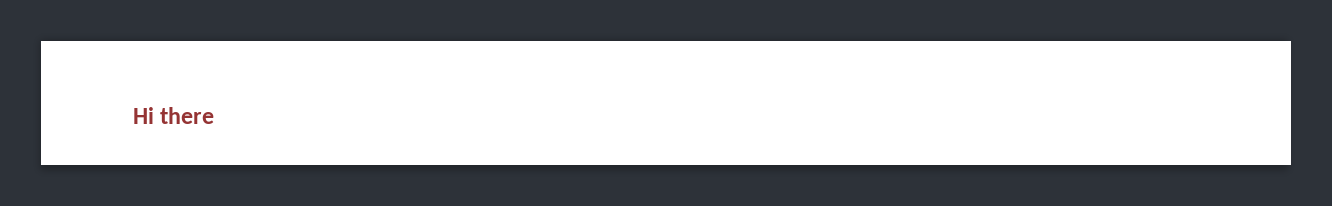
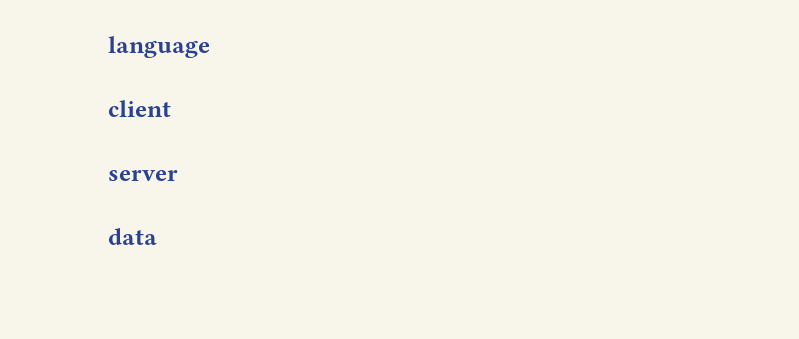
- Hi there
+ language
+ client
+ server
+ data

